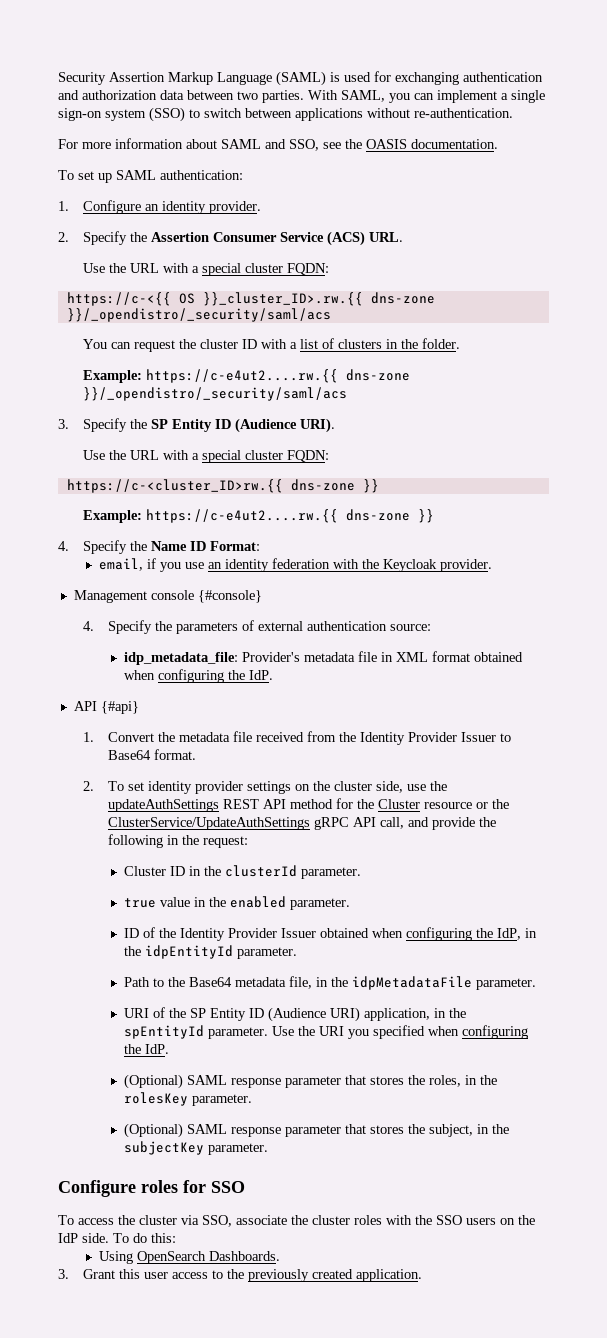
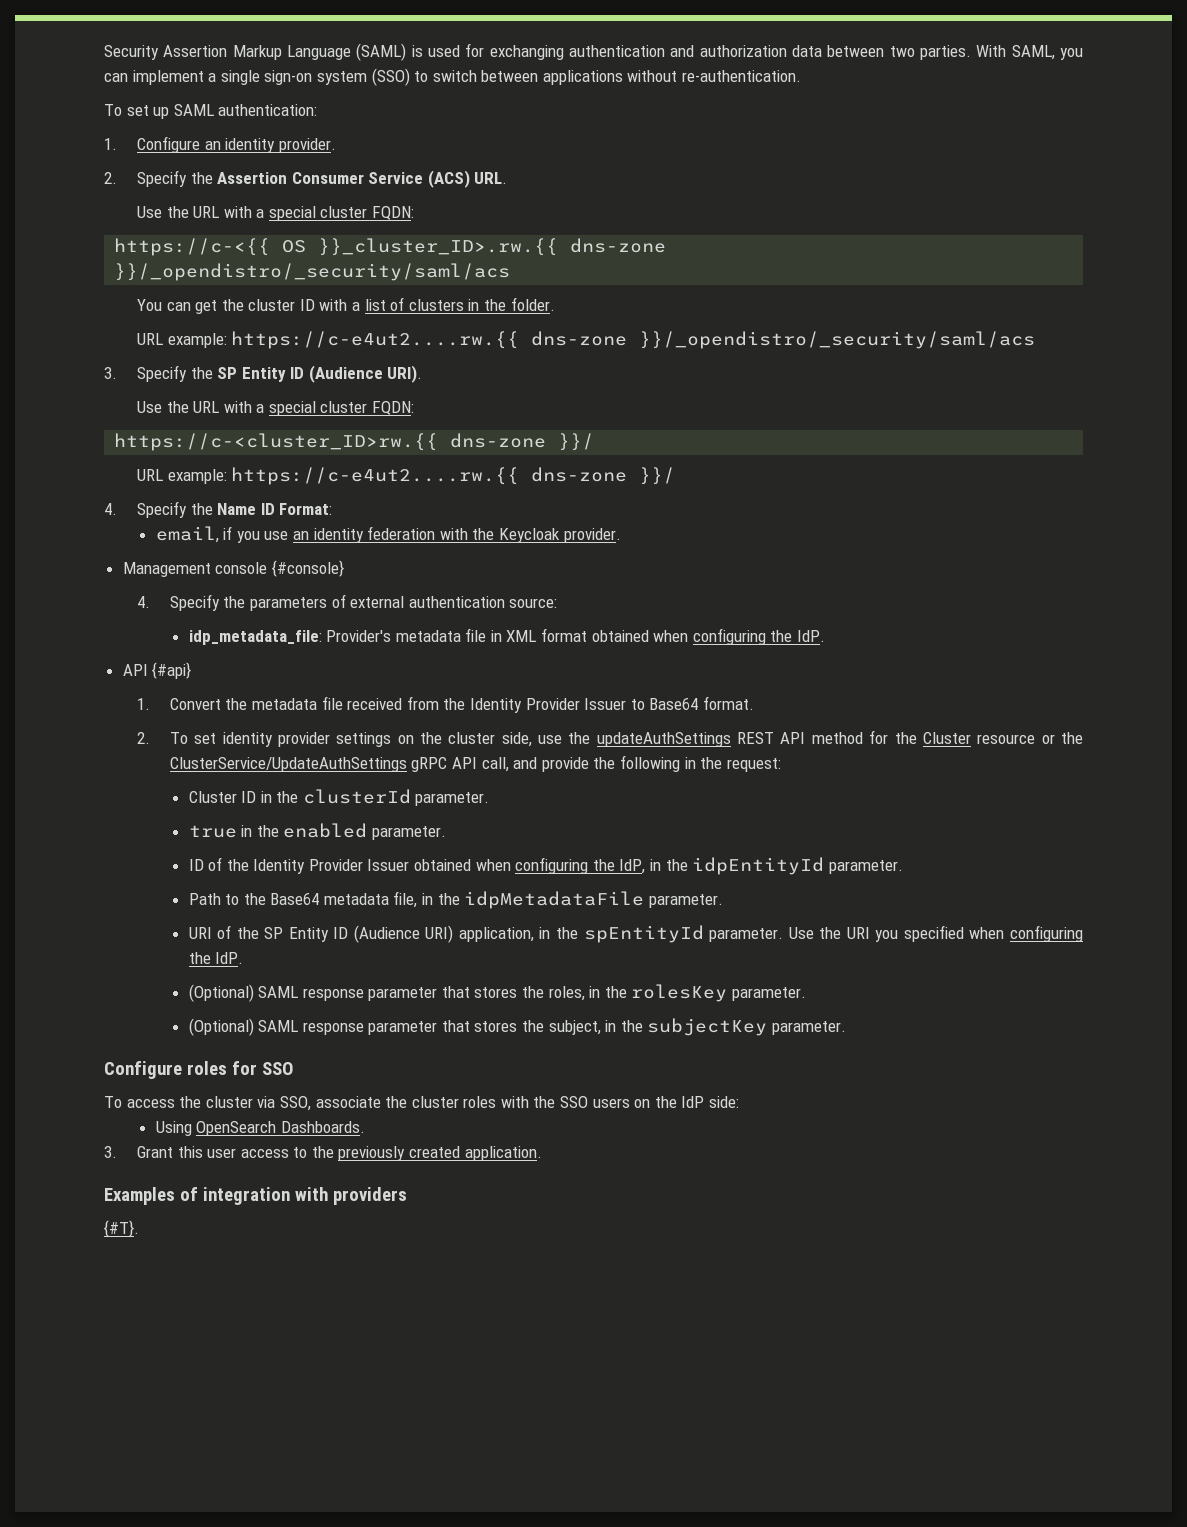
- For more information about SAML and SSO, see the OASIS documentation.
- You can request the cluster ID with a list of clusters in the folder.
+ You can get the cluster ID with a list of clusters in the folder.
- Example: https://c-e4ut2....rw.{{ dns-zone }}/_opendistro/_security/saml/acs
+ URL example: https://c-e4ut2....rw.{{ dns-zone }}/_opendistro/_security/saml/acs
- https://c-<cluster_ID>rw.{{ dns-zone }}
- Example: https://c-e4ut2....rw.{{ dns-zone }}
+ https://c-<cluster_ID>rw.{{ dns-zone }}/
+ URL example: https://c-e4ut2....rw.{{ dns-zone }}/
- true value in the enabled parameter.
+ true in the enabled parameter.
- To access the cluster via SSO, associate the cluster roles with the SSO users on the IdP side. To do this:
+ To access the cluster via SSO, associate the cluster roles with the SSO users on the IdP side:
+ Examples of integration with providers
+ {#T}.

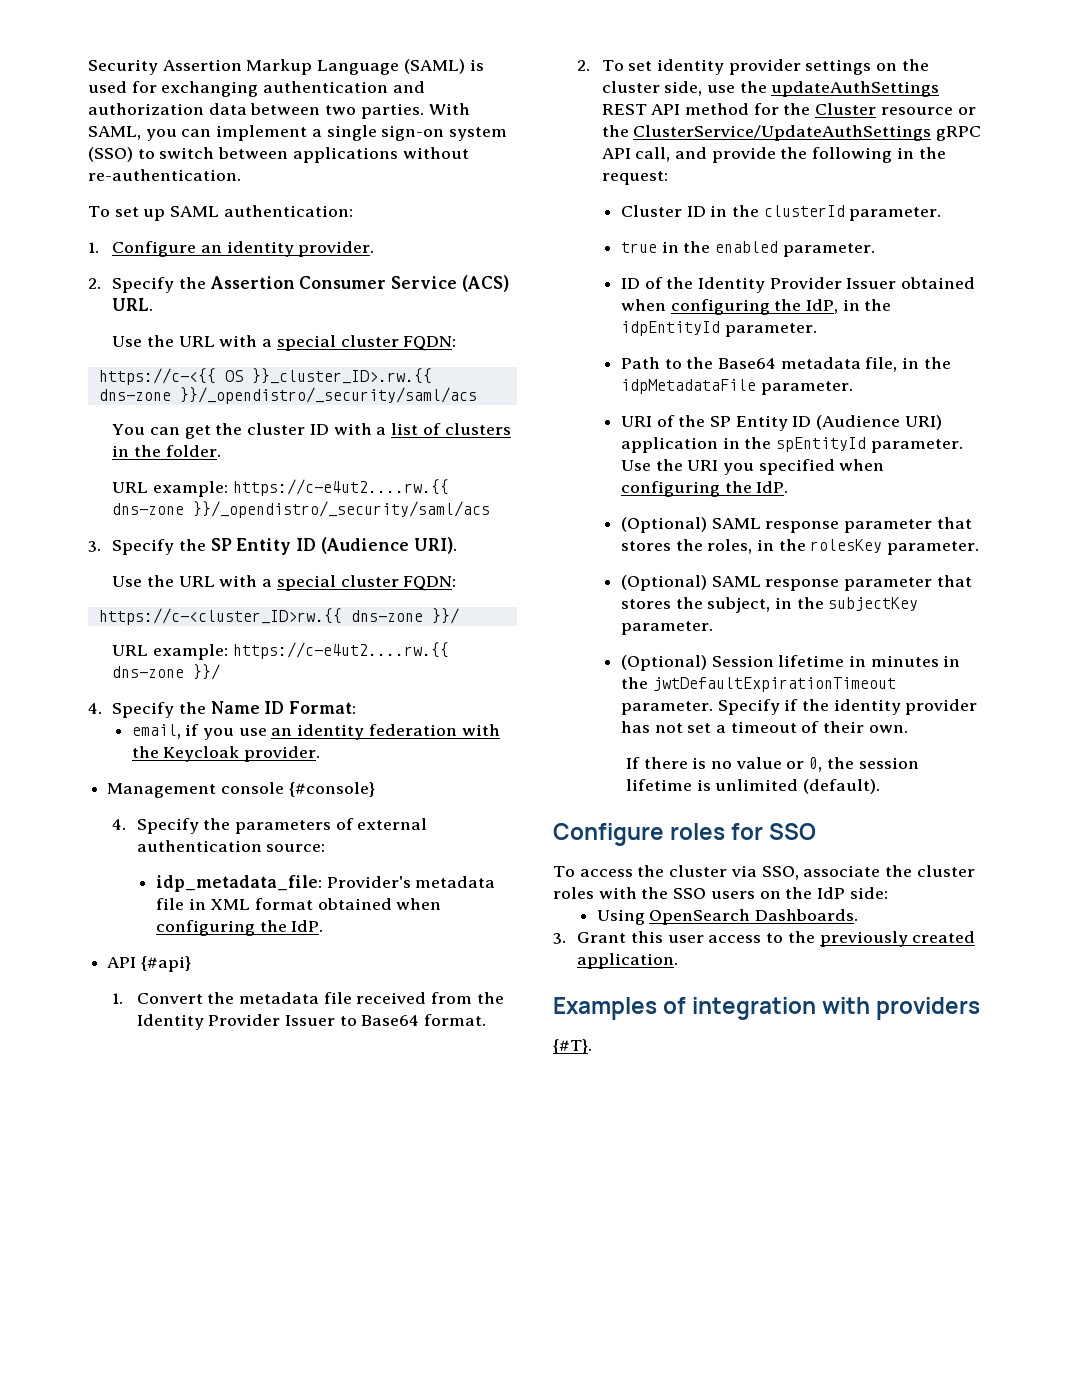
- URI of the SP Entity ID (Audience URI) application, in the spEntityId parameter.
+ URI of the SP Entity ID (Audience URI) application in the spEntityId parameter.
+ (Optional) Session lifetime in minutes in the jwtDefaultExpirationTimeout parameter. Specify if the identity provider has not set a timeout of their own.
+ If there is no value or 0, the session lifetime is unlimited (default).

